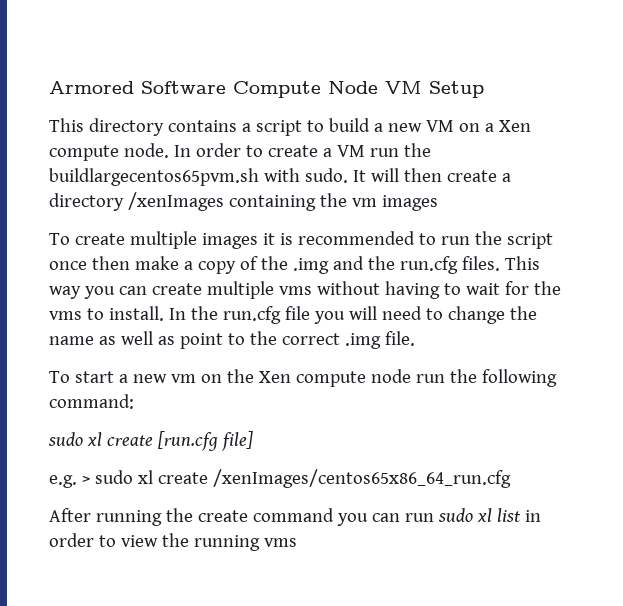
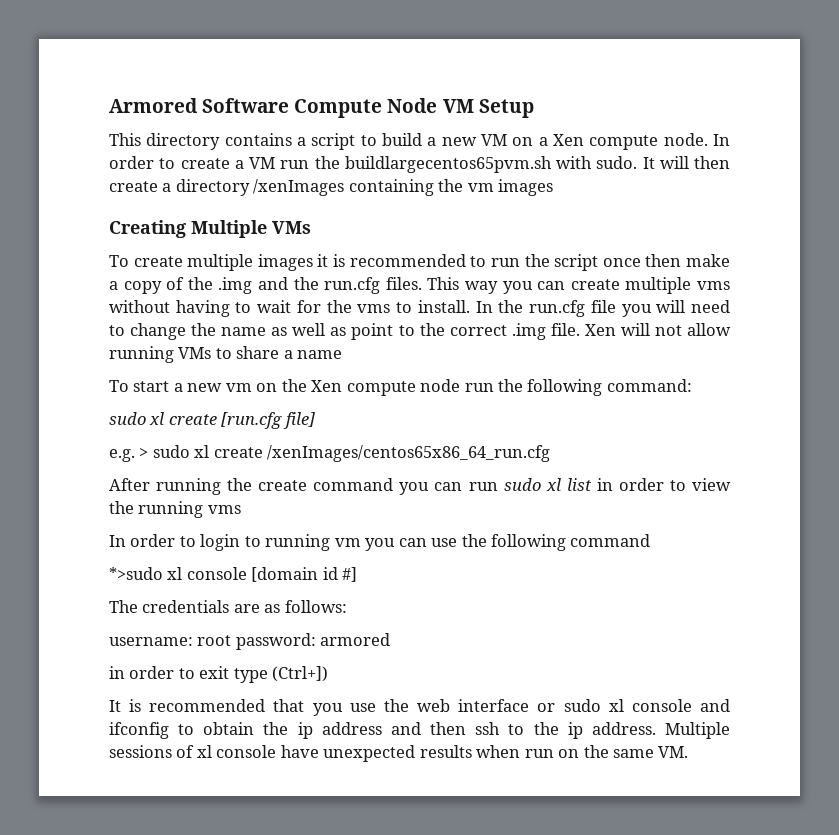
+ Creating Multiple VMs
+ Xen will not allow running VMs to share a name
+ In order to login to running vm you can use the following command
+ *>sudo xl console [domain id #]
+ The credentials are as follows:
+ username: root password: armored
+ in order to exit type (Ctrl+])
+ It is recommended that you use the web interface or sudo xl console and ifconfig to obtain the ip address and then ssh to the ip address. Multiple sessions of xl console have unexpected results when run on the same VM.

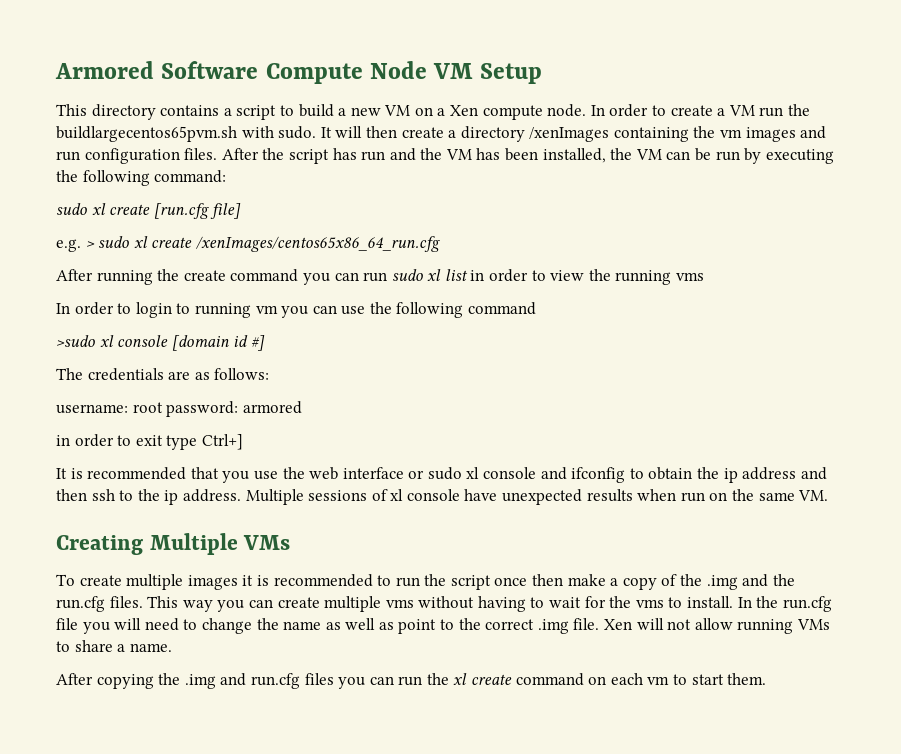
- It will then create a directory /xenImages containing the vm images
+ It will then create a directory /xenImages containing the vm images and run configuration files. After the script has run and the VM has been installed, the VM can be run by executing the following command:
+ sudo xl create [run.cfg file]
+ e.g. > sudo xl create /xenImages/centos65x86_64_run.cfg
+ After running the create command you can run sudo xl list in order to view the running vms
+ In order to login to running vm you can use the following command
+ >sudo xl console [domain id #]
+ The credentials are as follows:
+ username: root password: armored
+ in order to exit type Ctrl+]
+ It is recommended that you use the web interface or sudo xl console and ifconfig to obtain the ip address and then ssh to the ip address. Multiple sessions of xl console have unexpected results when run on the same VM.
- Xen will not allow running VMs to share a name
- To start a new vm on the Xen compute node run the following command:
- sudo xl create [run.cfg file]
- e.g. > sudo xl create /xenImages/centos65x86_64_run.cfg
- After running the create command you can run sudo xl list in order to view the running vms
- In order to login to running vm you can use the following command
- *>sudo xl console [domain id #]
- The credentials are as follows:
- username: root password: armored
- in order to exit type (Ctrl+])
- It is recommended that you use the web interface or sudo xl console and ifconfig to obtain the ip address and then ssh to the ip address. Multiple sessions of xl console have unexpected results when run on the same VM.
+ Xen will not allow running VMs to share a name.
+ After copying the .img and run.cfg files you can run the xl create command on each vm to start them.

